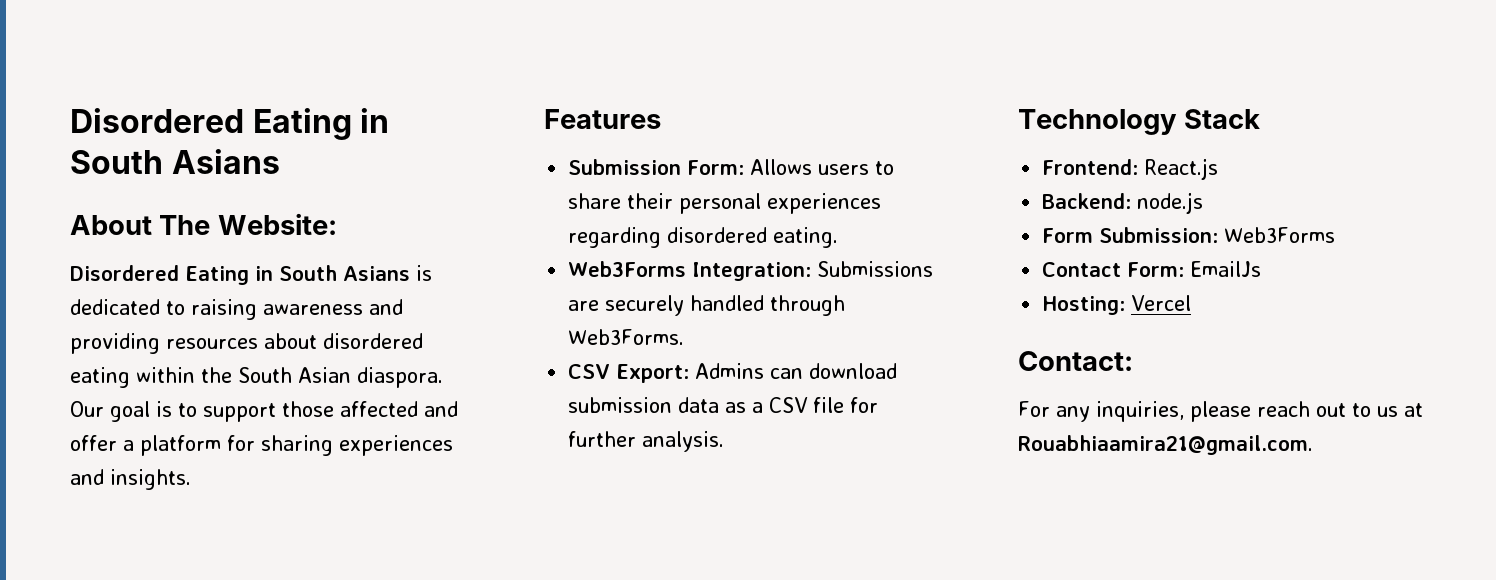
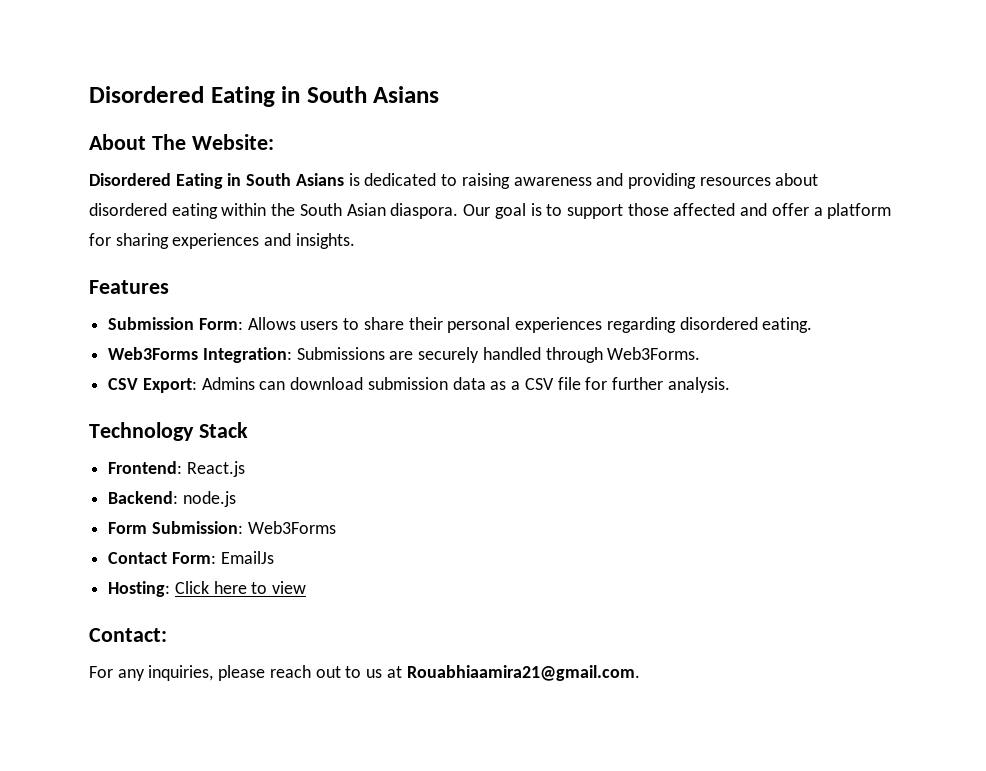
- Hosting: Vercel
+ Hosting: Click here to view

